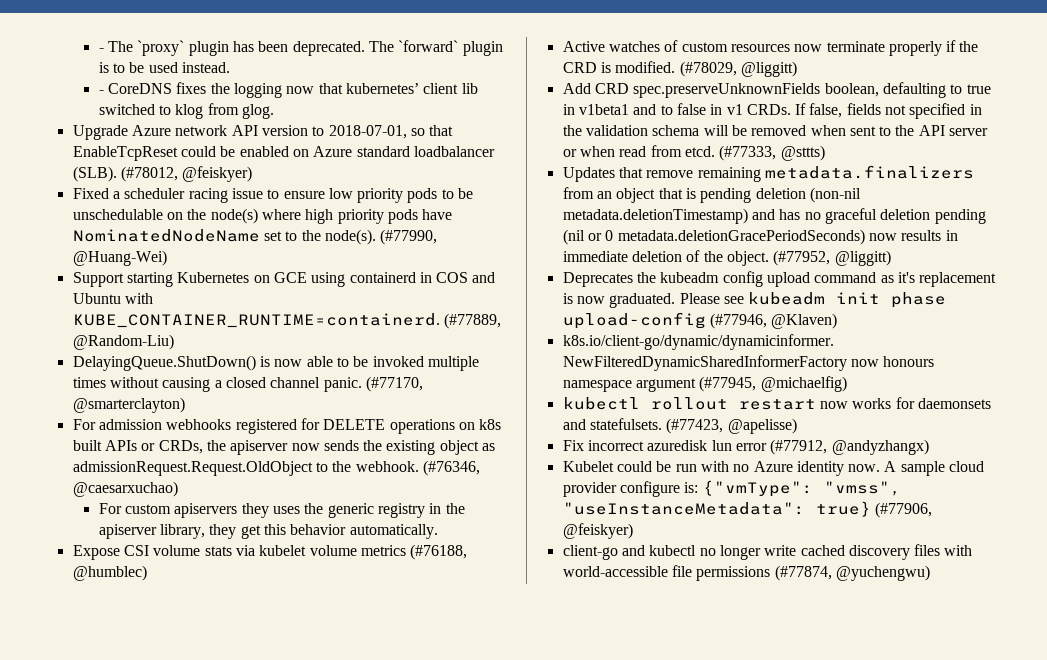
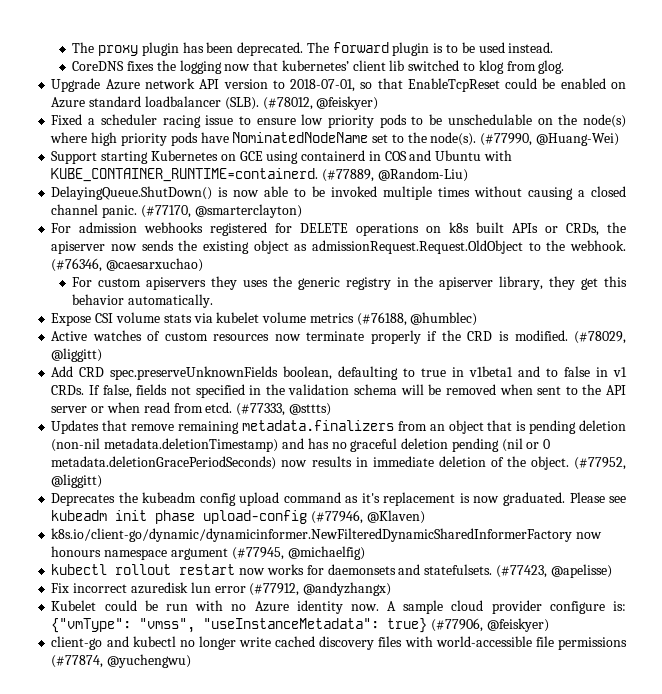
- - The `proxy` plugin has been deprecated.
+ The proxy plugin has been deprecated.
- The `forward` plugin is to be used instead.
+ The forward plugin is to be used instead.
- - CoreDNS fixes the logging now that kubernetes’ client lib switched to klog from glog.
+ CoreDNS fixes the logging now that kubernetes’ client lib switched to klog from glog.

